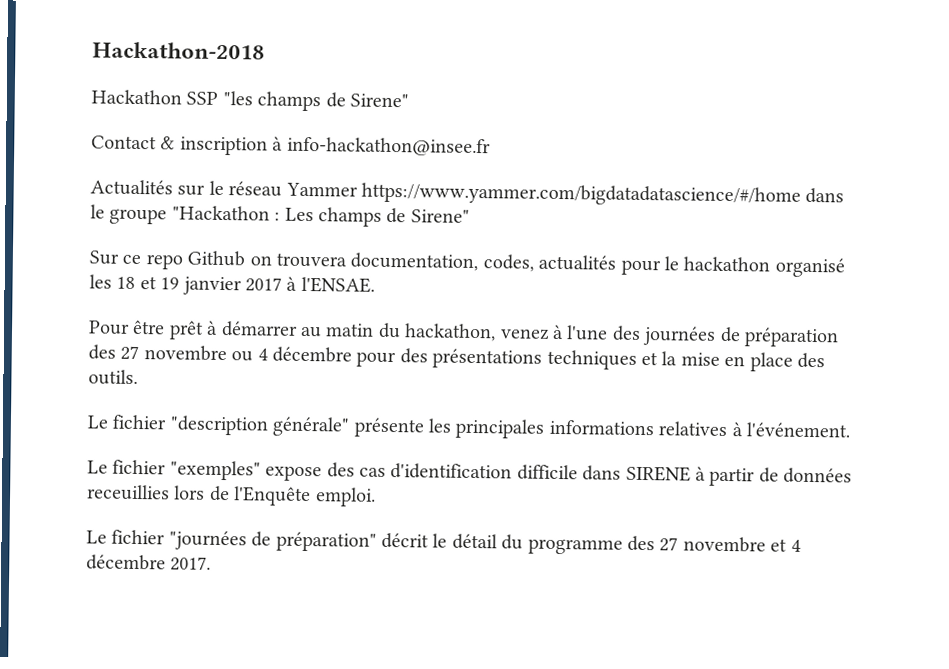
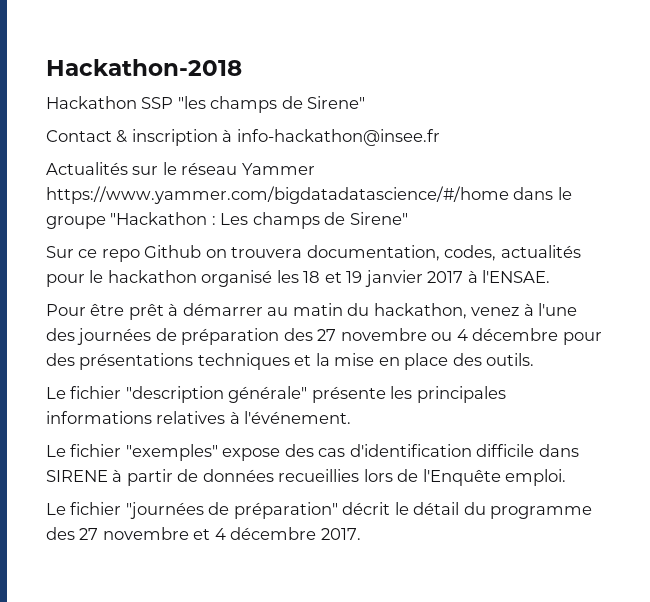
- Le fichier "exemples" expose des cas d'identification difficile dans SIRENE à partir de données receuillies lors de l'Enquête emploi.
+ Le fichier "exemples" expose des cas d'identification difficile dans SIRENE à partir de données recueillies lors de l'Enquête emploi.

